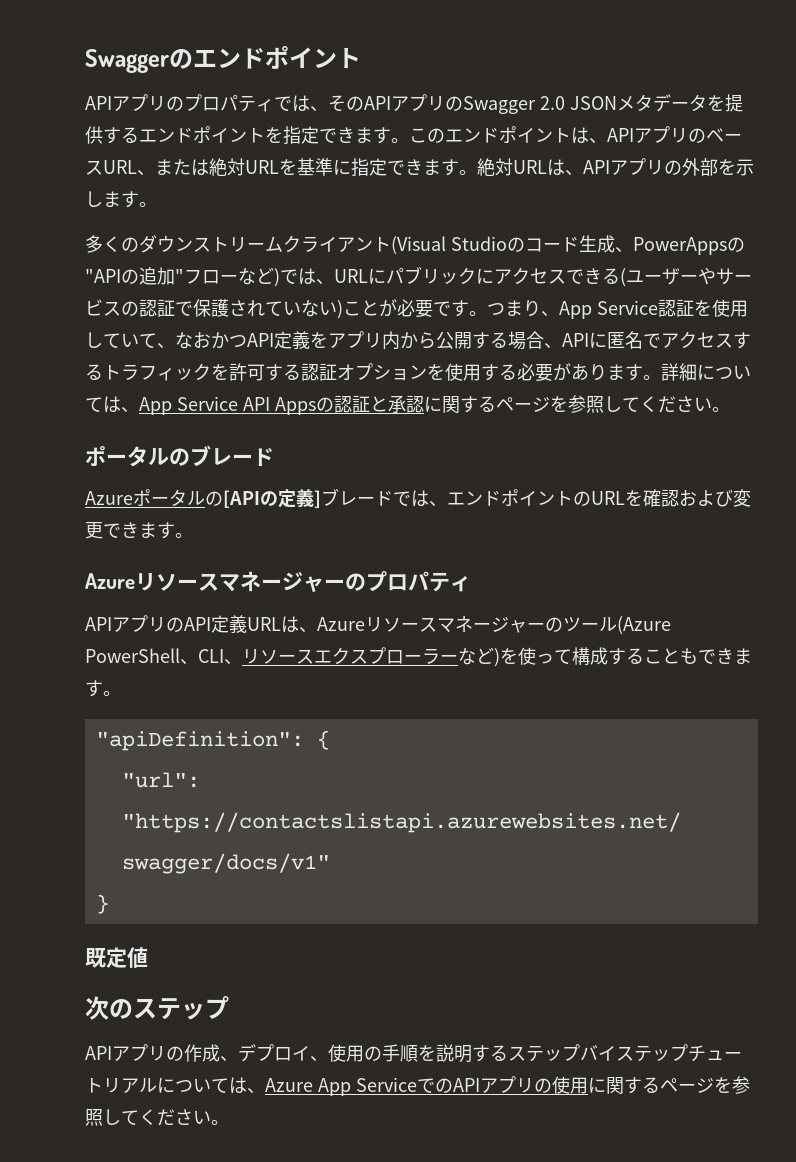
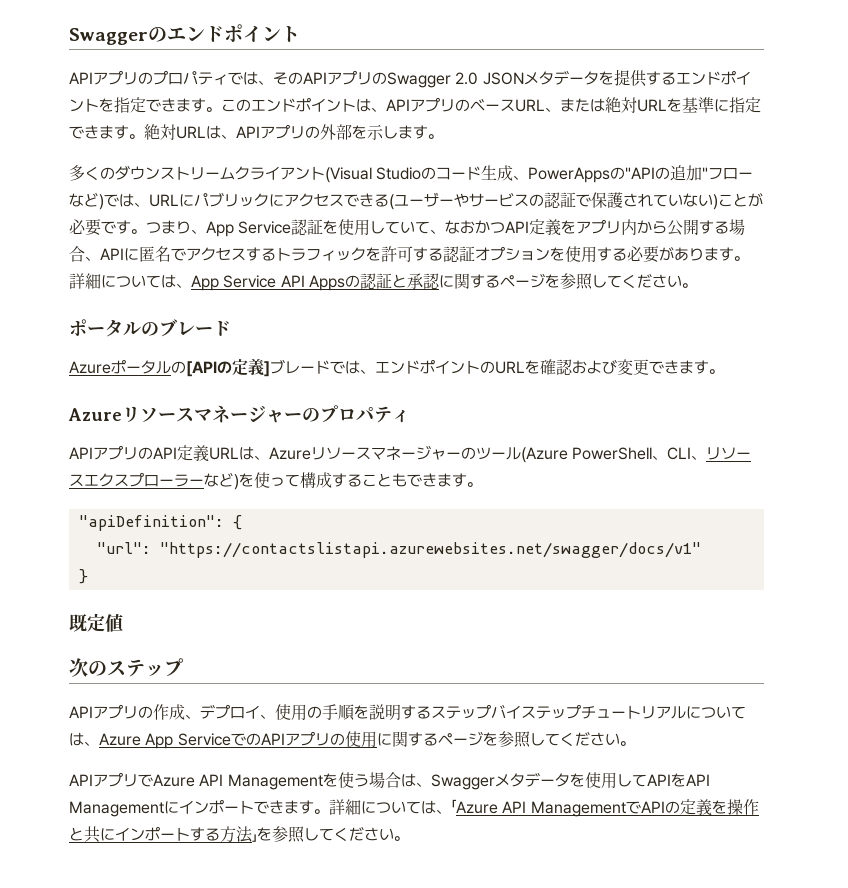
+ APIアプリでAzure API Managementを使う場合は、Swaggerメタデータを使用してAPIをAPI Managementにインポートできます。詳細については、「Azure API ManagementでAPIの定義を操作と共にインポートする方法」を参照してください。

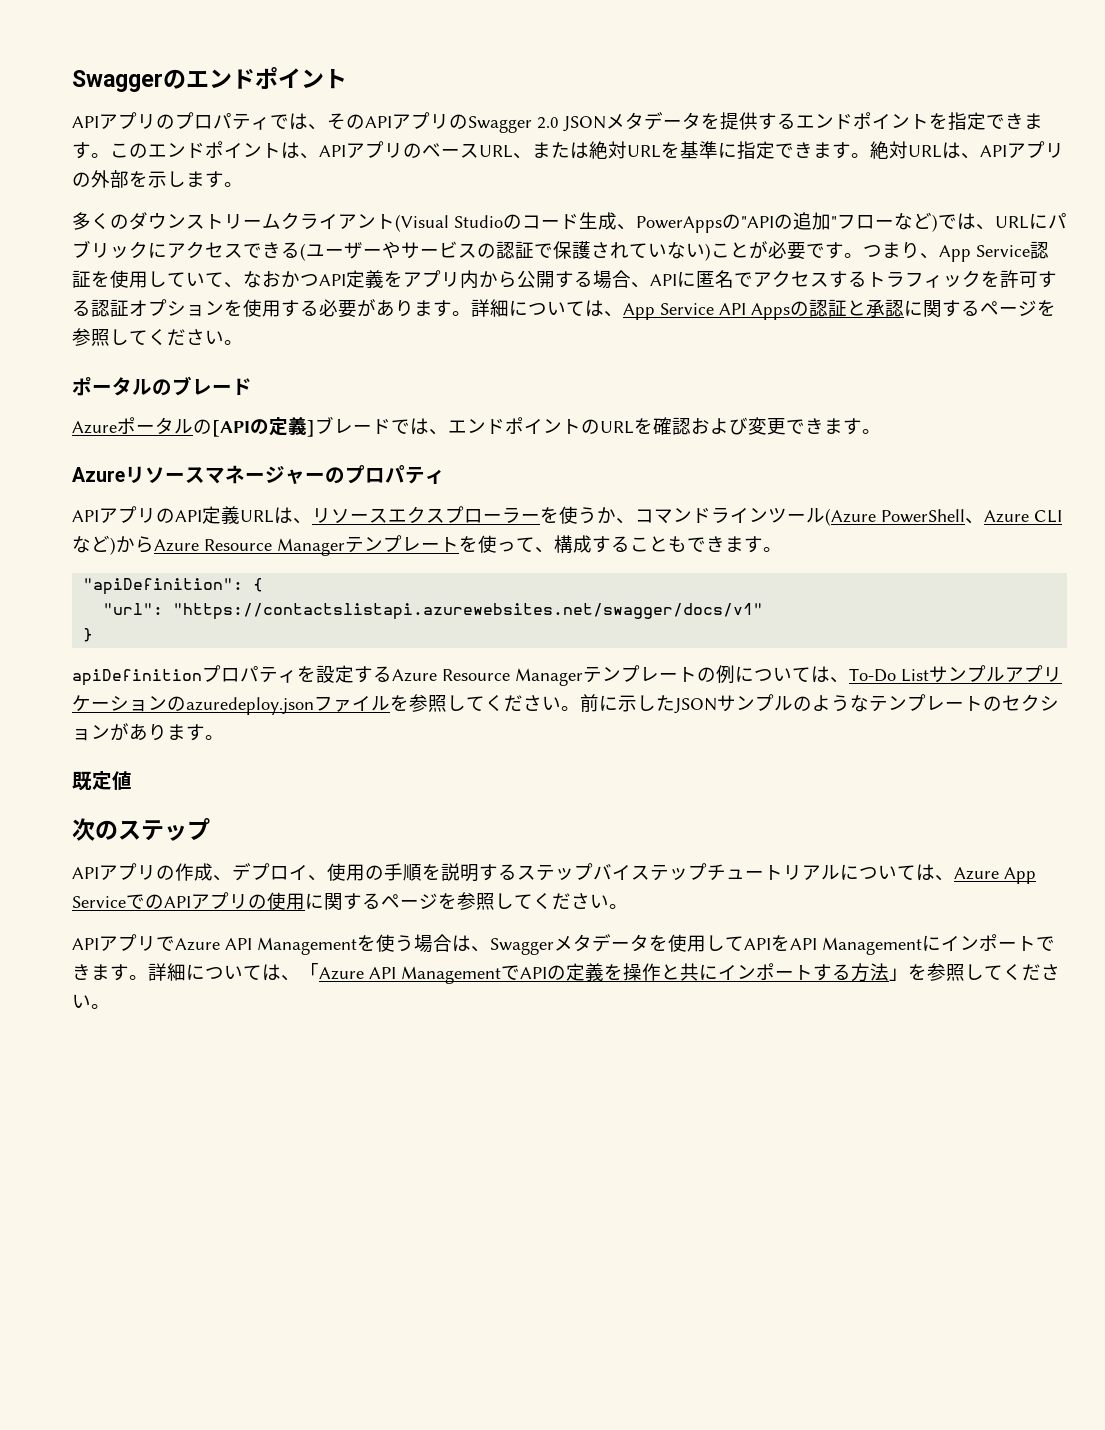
- APIアプリのAPI定義URLは、Azureリソースマネージャーのツール(Azure PowerShell、CLI、リソースエクスプローラーなど)を使って構成することもできます。
+ APIアプリのAPI定義URLは、リソースエクスプローラーを使うか、コマンドラインツール(Azure PowerShell、Azure CLIなど)からAzure Resource Managerテンプレートを使って、構成することもできます。
+ apiDefinitionプロパティを設定するAzure Resource Managerテンプレートの例については、To-Do Listサンプルアプリケーションのazuredeploy.jsonファイルを参照してください。前に示したJSONサンプルのようなテンプレートのセクションがあります。

